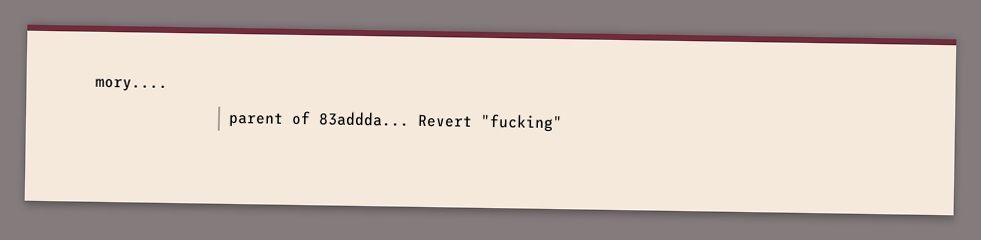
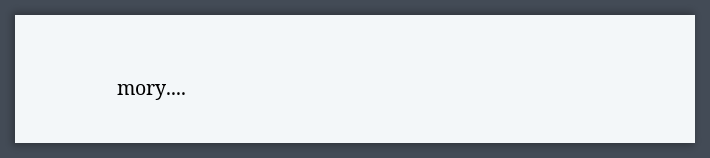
- parent of 83addda... Revert "fucking"

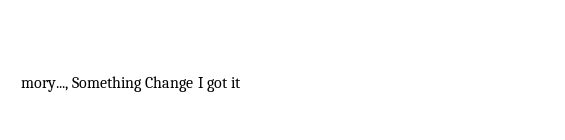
- mory....
+ mory..., Something Change I got it

